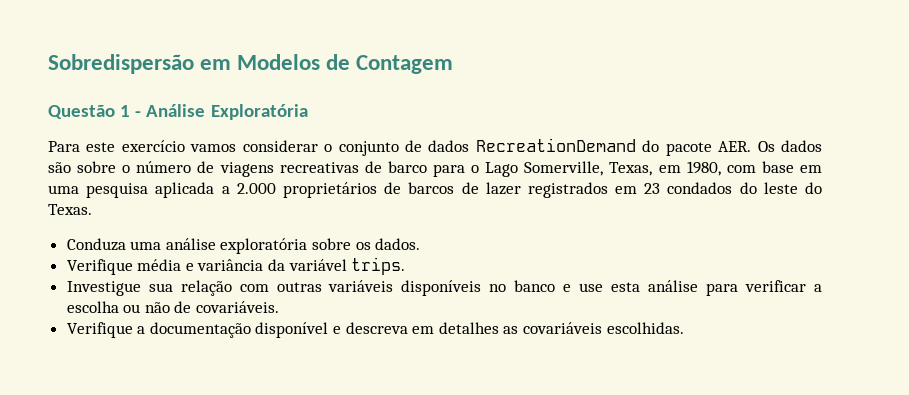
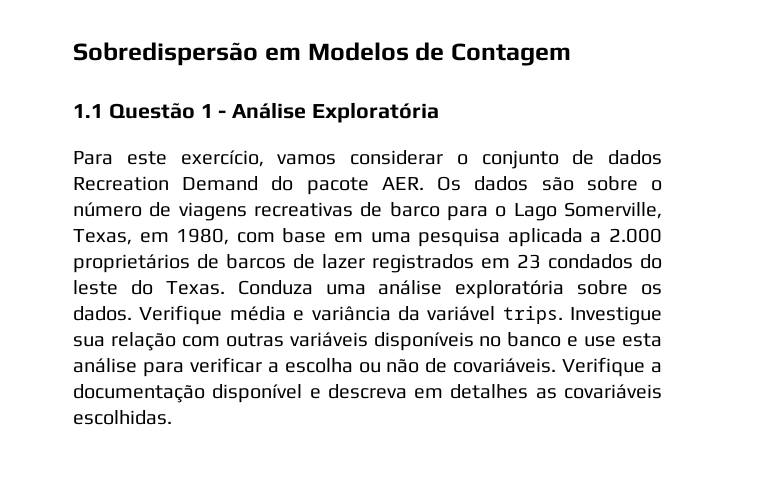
- Questão 1 - Análise Exploratória
+ 1.1 Questão 1 - Análise Exploratória
- Para este exercício vamos considerar o conjunto de dados RecreationDemand do pacote AER. Os dados são sobre o número de viagens recreativas de barco para o Lago Somerville, Texas, em 1980, com base em uma pesquisa aplicada a 2.000 proprietários de barcos de lazer registrados em 23 condados do leste do Texas.
- Conduza uma análise exploratória sobre os dados.
- Verifique média e variância da variável trips.
- Investigue sua relação com outras variáveis disponíveis no banco e use esta análise para verificar a escolha ou não de covariáveis.
- Verifique a documentação disponível e descreva em detalhes as covariáveis escolhidas.
+ Para este exercício, vamos considerar o conjunto de dados Recreation Demand do pacote AER. Os dados são sobre o número de viagens recreativas de barco para o Lago Somerville, Texas, em 1980, com base em uma pesquisa aplicada a 2.000 proprietários de barcos de lazer registrados em 23 condados do leste do Texas. Conduza uma análise exploratória sobre os dados. Verifique média e variância da variável trips. Investigue sua relação com outras variáveis disponíveis no banco e use esta análise para verificar a escolha ou não de covariáveis. Verifique a documentação disponível e descreva em detalhes as covariáveis escolhidas.

